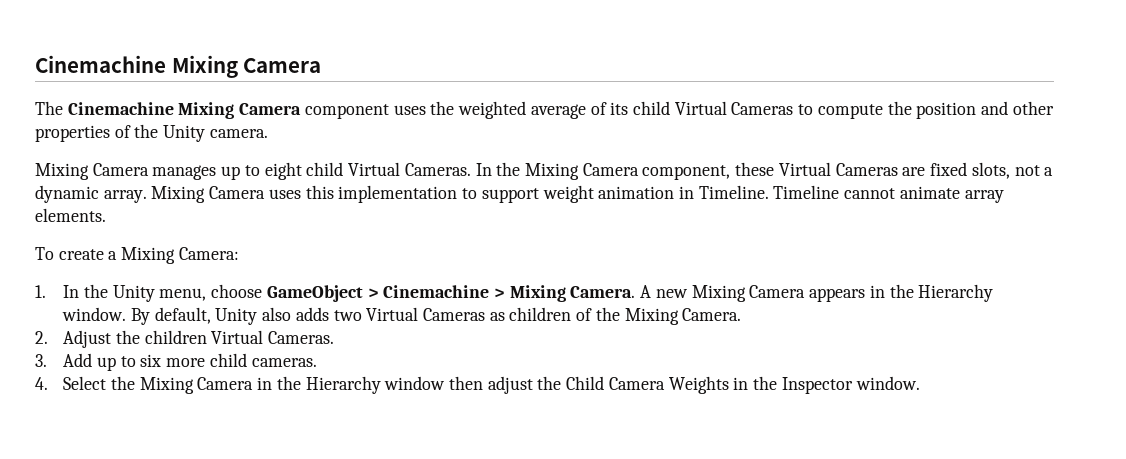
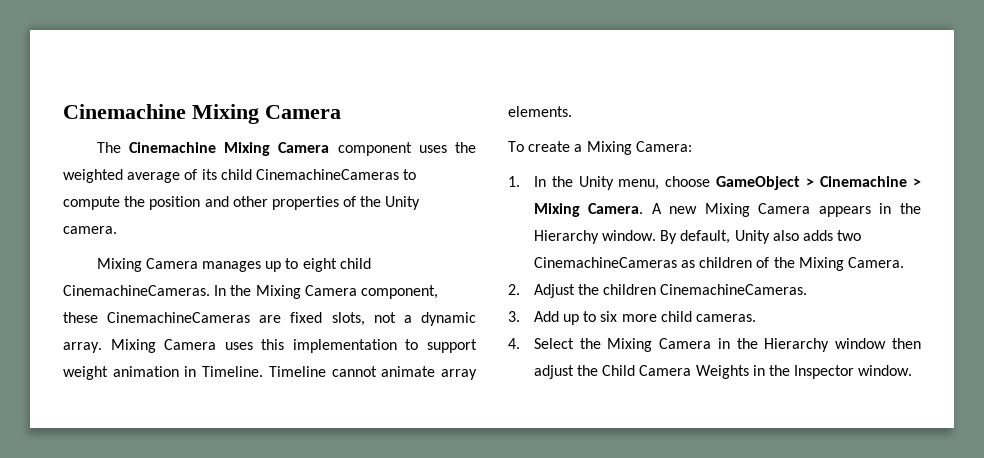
- The Cinemachine Mixing Camera component uses the weighted average of its child Virtual Cameras to compute the position and other properties of the Unity camera.
+ The Cinemachine Mixing Camera component uses the weighted average of its child CinemachineCameras to compute the position and other properties of the Unity camera.
- Mixing Camera manages up to eight child Virtual Cameras.
+ Mixing Camera manages up to eight child CinemachineCameras.
- In the Mixing Camera component, these Virtual Cameras are fixed slots, not a dynamic array.
+ In the Mixing Camera component, these CinemachineCameras are fixed slots, not a dynamic array.
- By default, Unity also adds two Virtual Cameras as children of the Mixing Camera.
+ By default, Unity also adds two CinemachineCameras as children of the Mixing Camera.
- 2. Adjust the children Virtual Cameras.
+ 2. Adjust the children CinemachineCameras.

